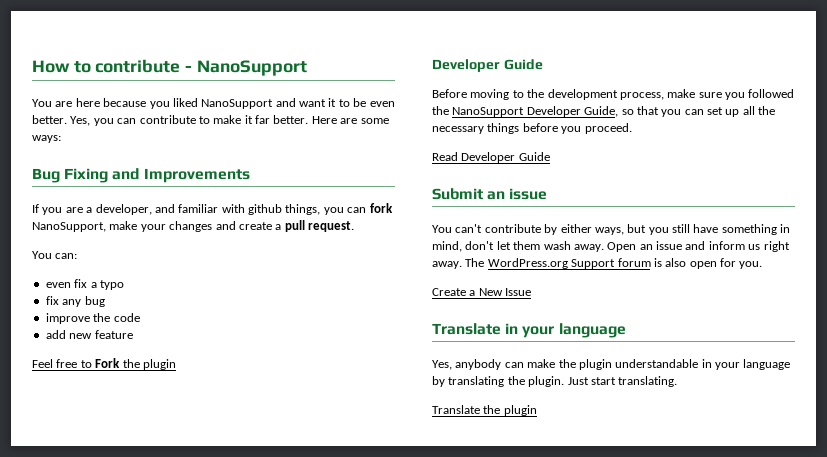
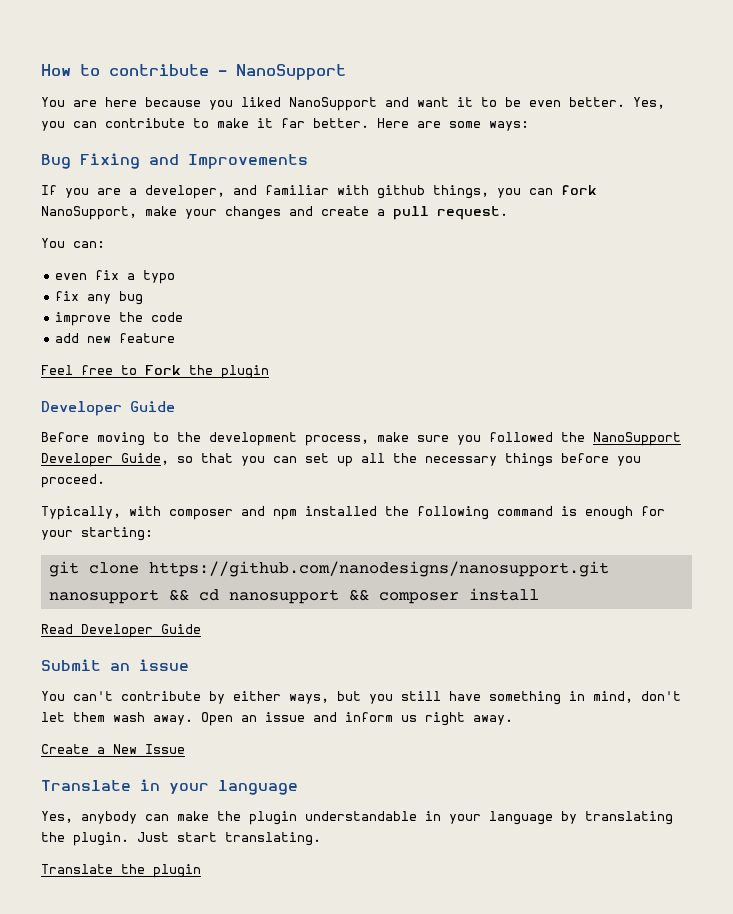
+ Typically, with composer and npm installed the following command is enough for your starting:
+ git clone https://github.com/nanodesigns/nanosupport.git nanosupport && cd nanosupport && composer install
- The WordPress.org Support forum is also open for you.

